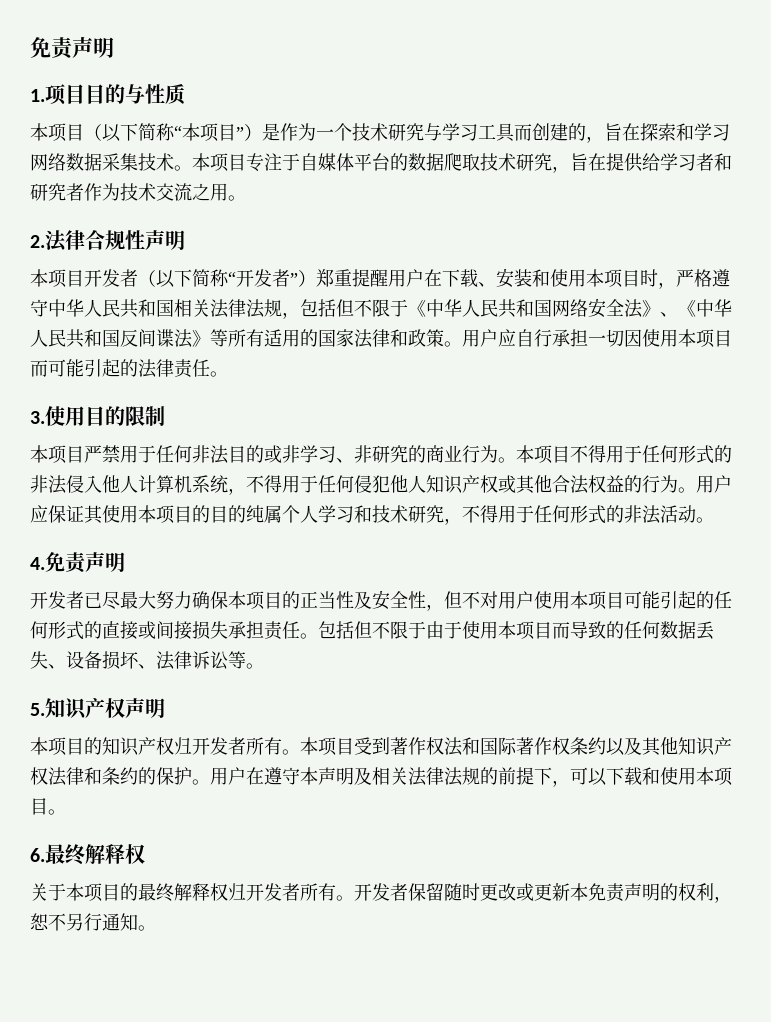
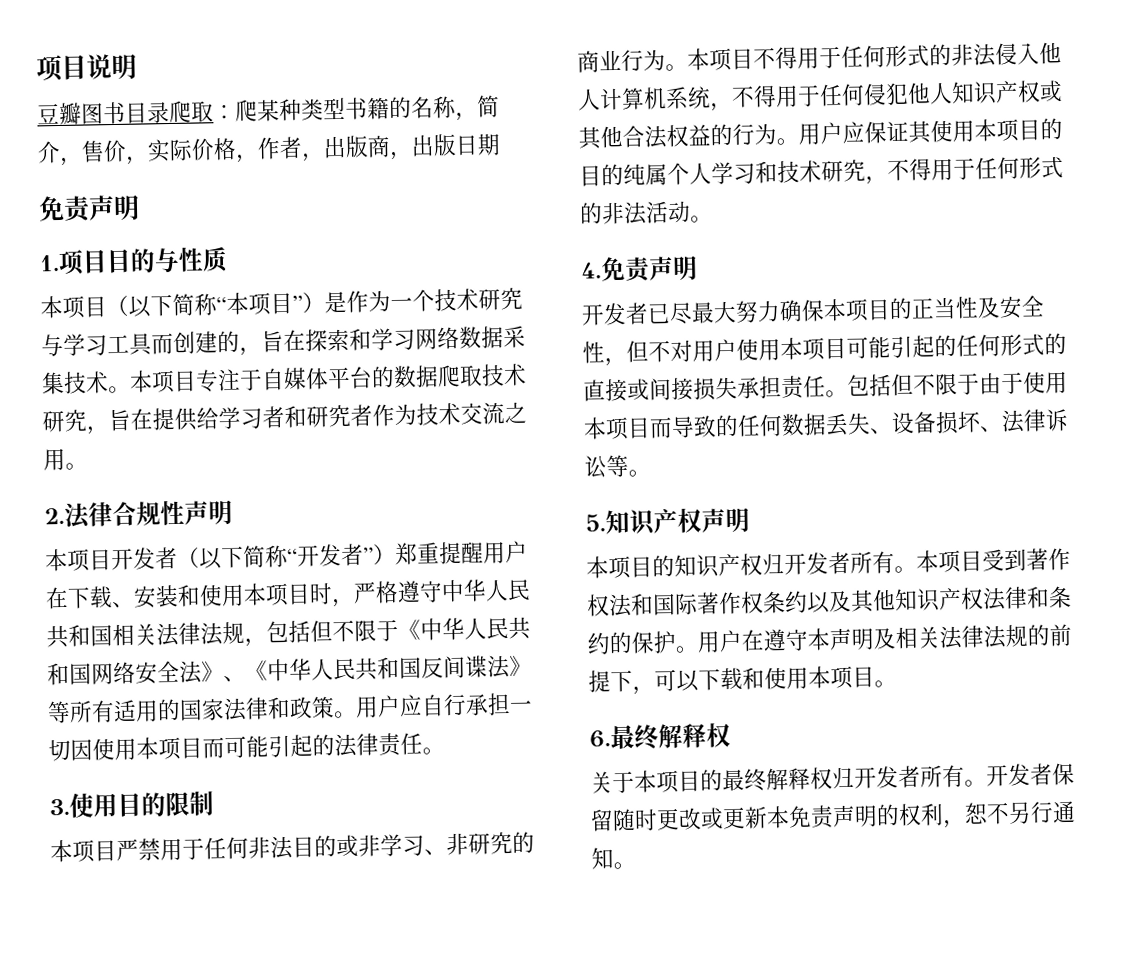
+ 项目说明
+ 豆瓣图书目录爬取：爬某种类型书籍的名称，简介，售价，实际价格，作者，出版商，出版日期

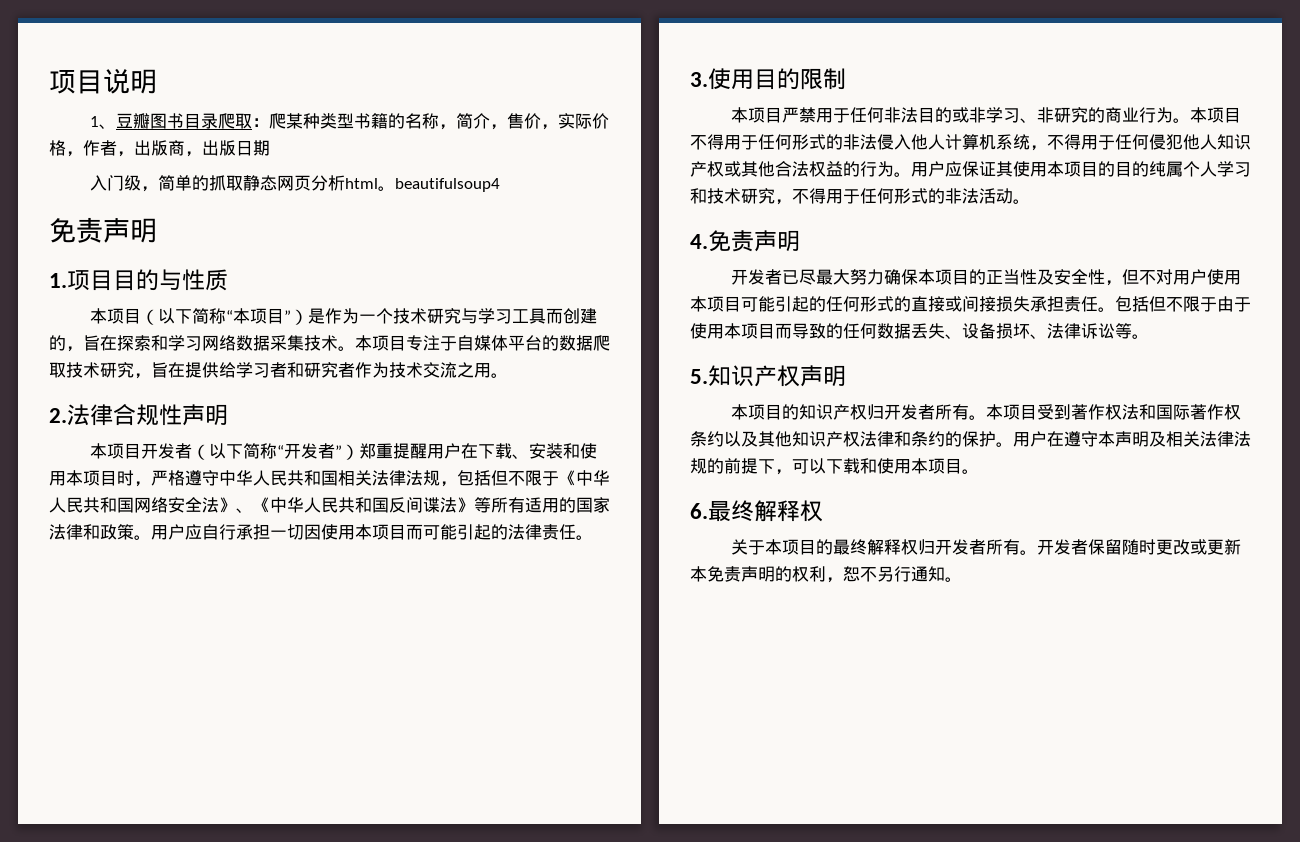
- 豆瓣图书目录爬取：爬某种类型书籍的名称，简介，售价，实际价格，作者，出版商，出版日期
+ 1、豆瓣图书目录爬取：爬某种类型书籍的名称，简介，售价，实际价格，作者，出版商，出版日期
+ 入门级，简单的抓取静态网页分析html。beautifulsoup4

